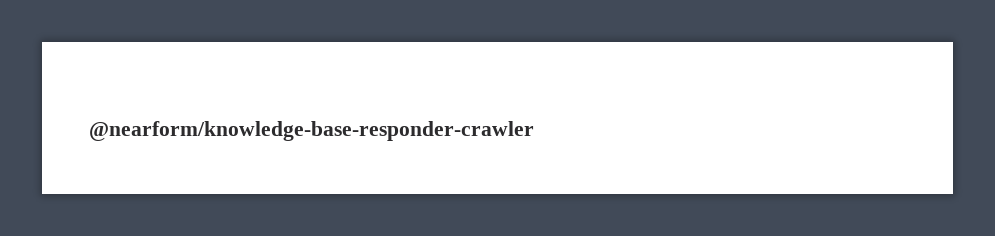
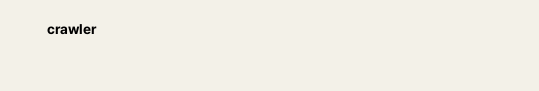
- @nearform/knowledge-base-responder-crawler
+ crawler

